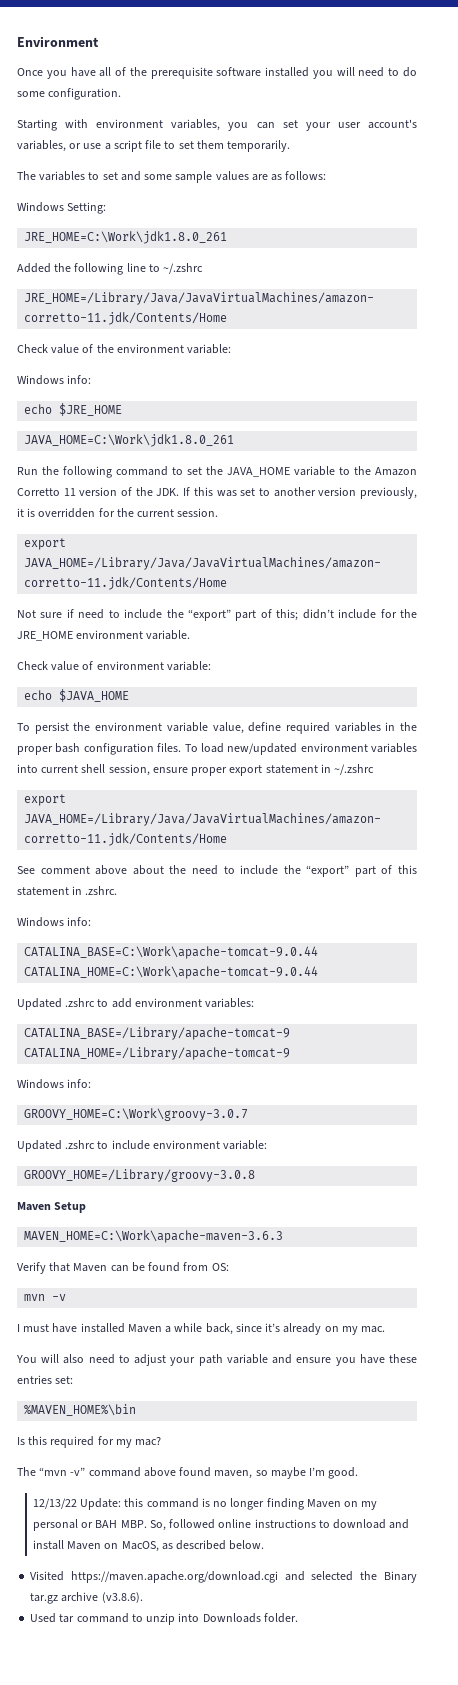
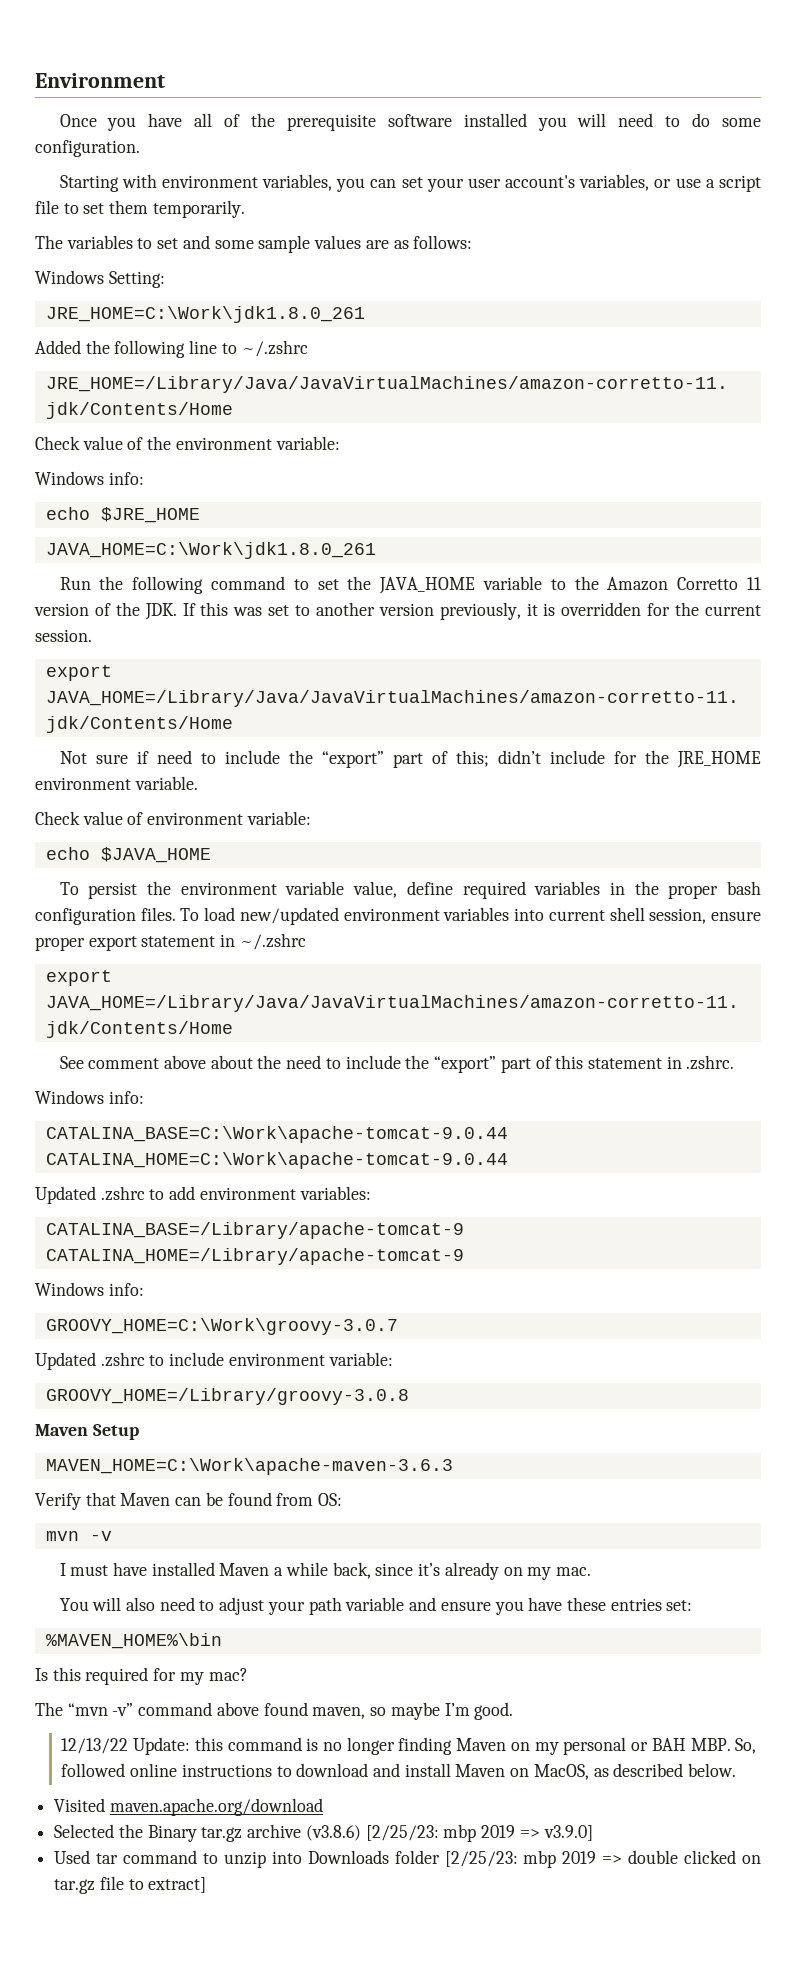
- Visited https://maven.apache.org/download.cgi and selected the Binary tar.gz archive (v3.8.6).
+ Visited maven.apache.org/download
+ Selected the Binary tar.gz archive (v3.8.6) [2/25/23: mbp 2019 => v3.9.0]
- Used tar command to unzip into Downloads folder.
+ Used tar command to unzip into Downloads folder [2/25/23: mbp 2019 => double clicked on tar.gz file to extract]

